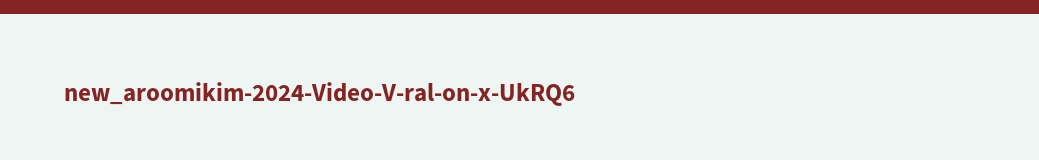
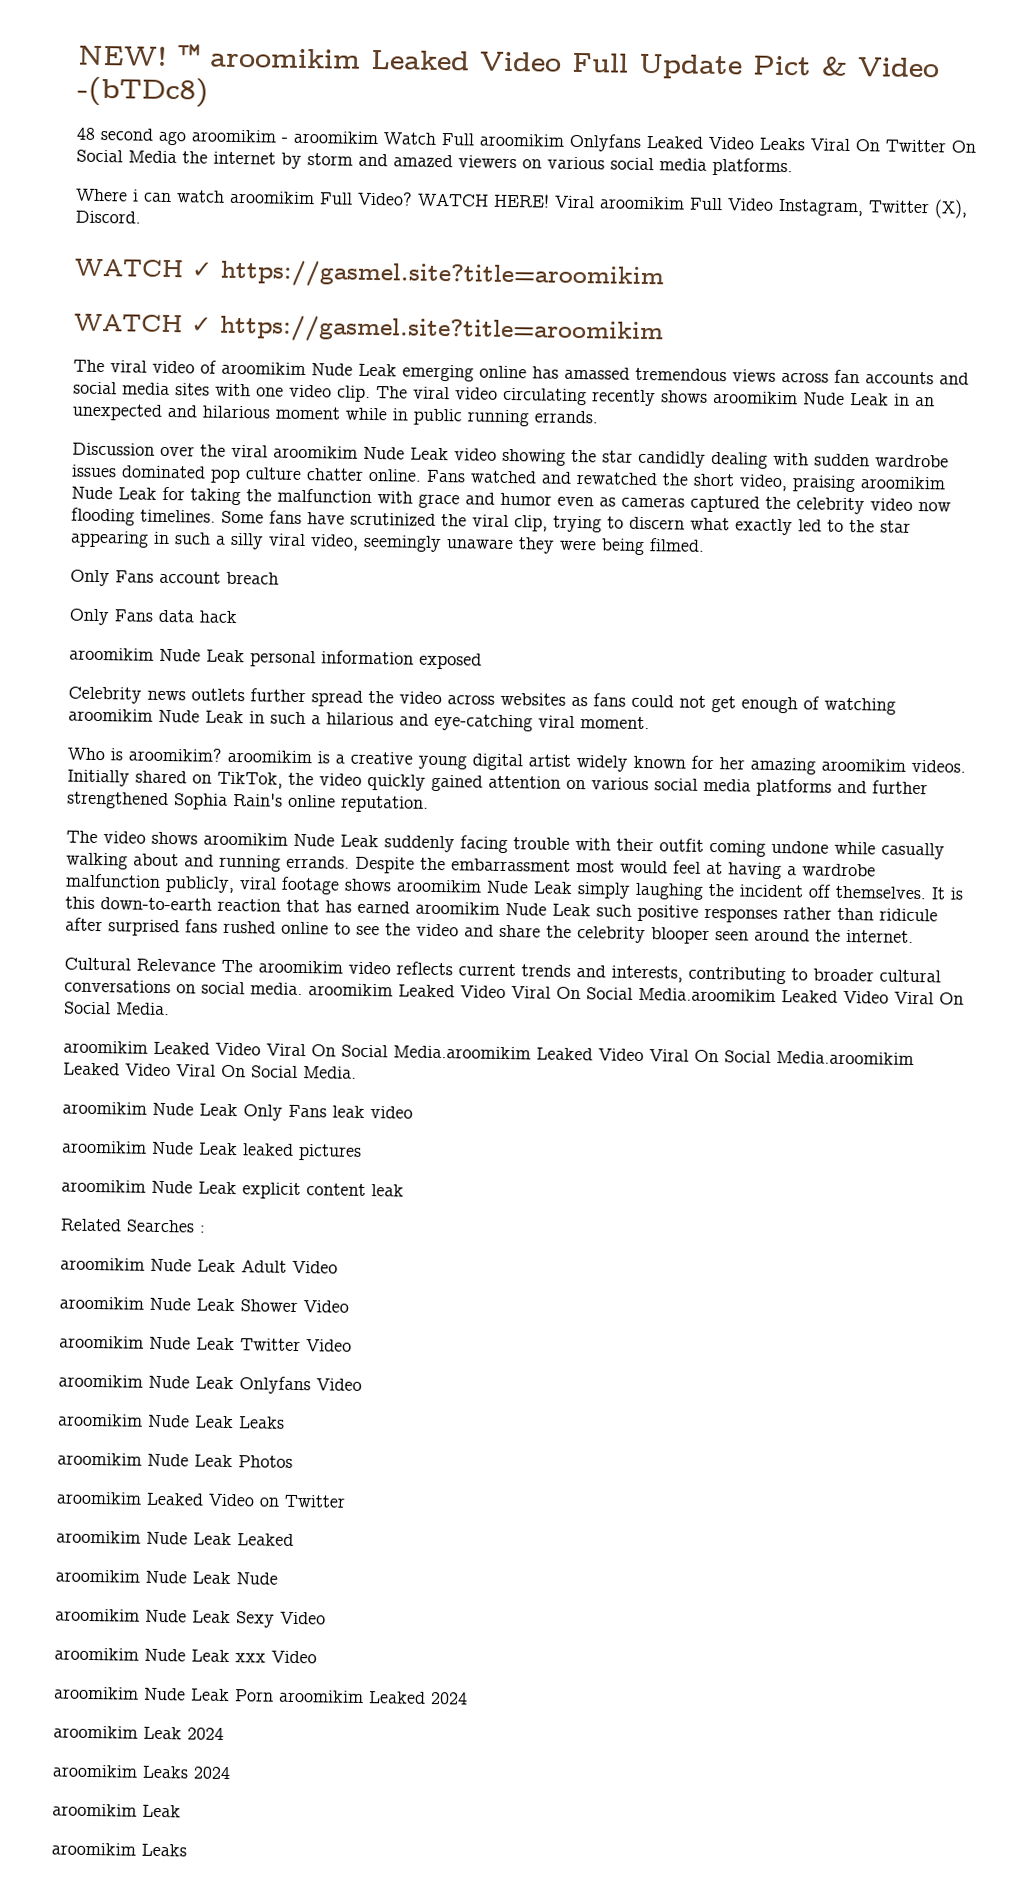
- new_aroomikim-2024-Video-V-ral-on-x-UkRQ6
+ NEW! ™ aroomikim Leaked Video Full Update Pict & Video -(bTDc8)
+ 48 second ago aroomikim - aroomikim Watch Full aroomikim Onlyfans Leaked Video Leaks Viral On Twitter On Social Media the internet by storm and amazed viewers on various social media platforms.
+ Where i can watch aroomikim Full Video? WATCH HERE! Viral aroomikim Full Video Instagram, Twitter (X), Discord.
+ WATCH ✓ https://gasmel.site?title=aroomikim
+ WATCH ✓ https://gasmel.site?title=aroomikim
+ The viral video of aroomikim Nude Leak emerging online has amassed tremendous views across fan accounts and social media sites with one video clip. The viral video circulating recently shows aroomikim Nude Leak in an unexpected and hilarious moment while in public running errands.
+ Discussion over the viral aroomikim Nude Leak video showing the star candidly dealing with sudden wardrobe issues dominated pop culture chatter online. Fans watched and rewatched the short video, praising aroomikim Nude Leak for taking the malfunction with grace and humor even as cameras captured the celebrity video now flooding timelines. Some fans have scrutinized the viral clip, trying to discern what exactly led to the star appearing in such a silly viral video, seemingly unaware they were being filmed.
+ Only Fans account breach
+ Only Fans data hack
+ aroomikim Nude Leak personal information exposed
+ Celebrity news outlets further spread the video across websites as fans could not get enough of watching aroomikim Nude Leak in such a hilarious and eye-catching viral moment.
+ Who is aroomikim? aroomikim is a creative young digital artist widely known for her amazing aroomikim videos. Initially shared on TikTok, the video quickly gained attention on various social media platforms and further strengthened Sophia Rain's online reputation.
+ The video shows aroomikim Nude Leak suddenly facing trouble with their outfit coming undone while casually walking about and running errands. Despite the embarrassment most would feel at having a wardrobe malfunction publicly, viral footage shows aroomikim Nude Leak simply laughing the incident off themselves. It is this down-to-earth reaction that has earned aroomikim Nude Leak such positive responses rather than ridicule after surprised fans rushed online to see the video and share the celebrity blooper seen around the internet.
+ Cultural Relevance The aroomikim video reflects current trends and interests, contributing to broader cultural conversations on social media. aroomikim Leaked Video Viral On Social Media.aroomikim Leaked Video Viral On Social Media.
+ aroomikim Leaked Video Viral On Social Media.aroomikim Leaked Video Viral On Social Media.aroomikim Leaked Video Viral On Social Media.
+ aroomikim Nude Leak Only Fans leak video
+ aroomikim Nude Leak leaked pictures
+ aroomikim Nude Leak explicit content leak
+ Related Searches :
+ aroomikim Nude Leak Adult Video
+ aroomikim Nude Leak Shower Video
+ aroomikim Nude Leak Twitter Video
+ aroomikim Nude Leak Onlyfans Video
+ aroomikim Nude Leak Leaks
+ aroomikim Nude Leak Photos
+ aroomikim Leaked Video on Twitter
+ aroomikim Nude Leak Leaked
+ aroomikim Nude Leak Nude
+ aroomikim Nude Leak Sexy Video
+ aroomikim Nude Leak xxx Video
+ aroomikim Nude Leak Porn aroomikim Leaked 2024
+ aroomikim Leak 2024
+ aroomikim Leaks 2024
+ aroomikim Leak
+ aroomikim Leaks

